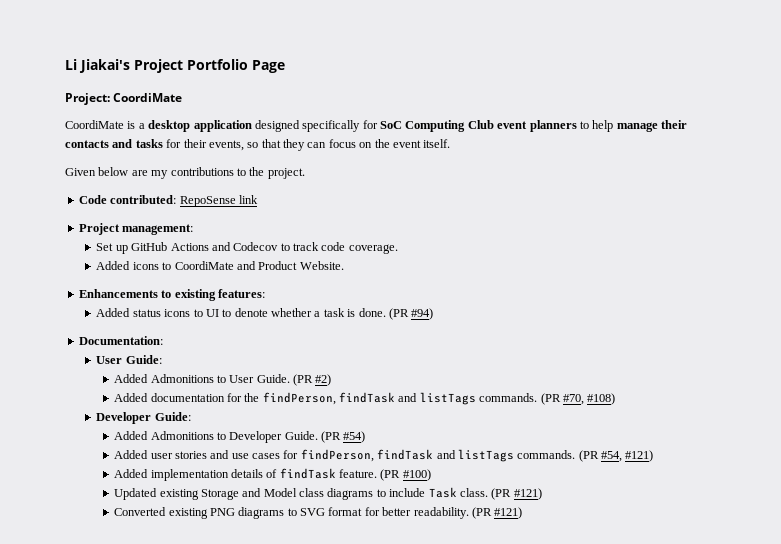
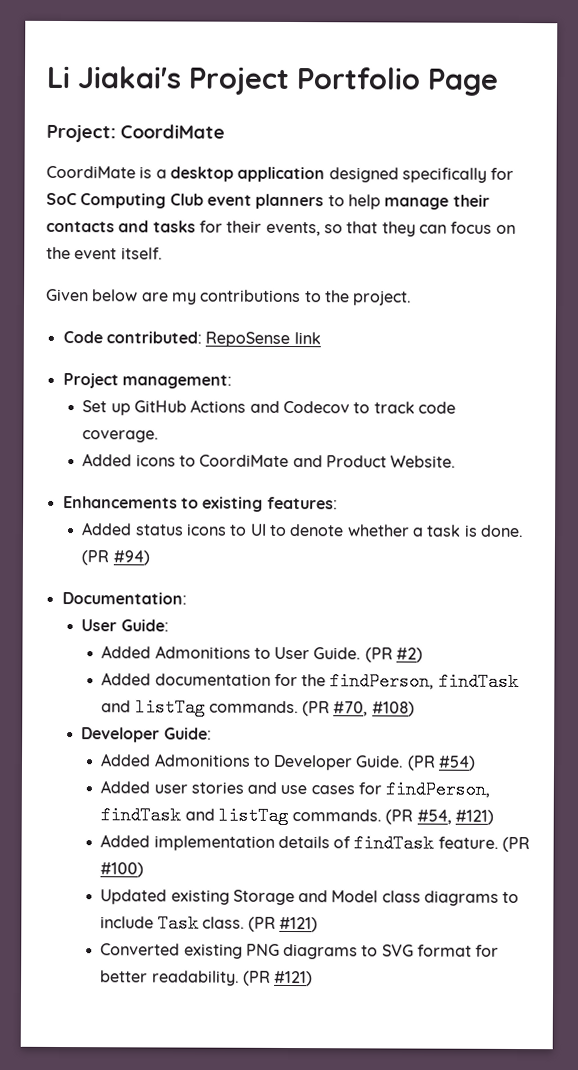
- Added documentation for the findPerson, findTask and listTags commands.
+ Added documentation for the findPerson, findTask and listTag commands.
- Added user stories and use cases for findPerson, findTask and listTags commands.
+ Added user stories and use cases for findPerson, findTask and listTag commands.

